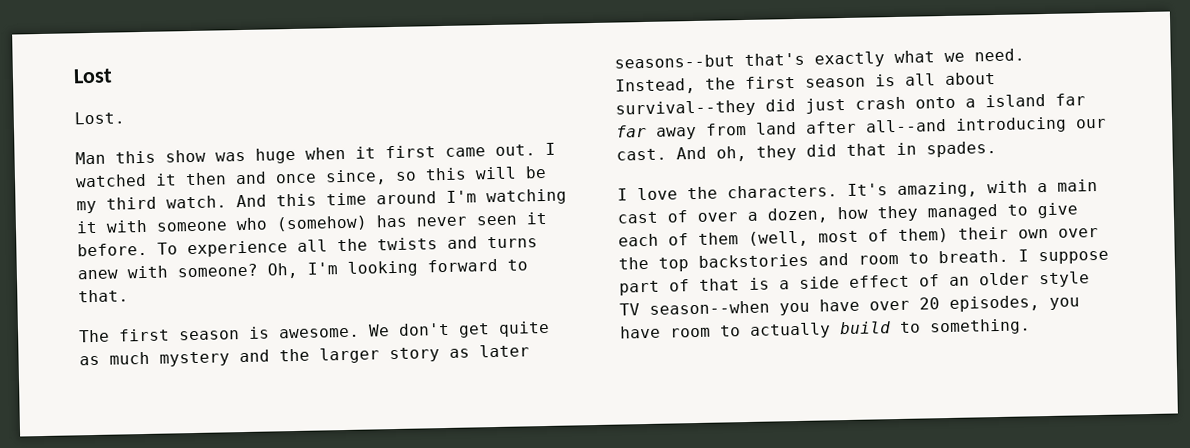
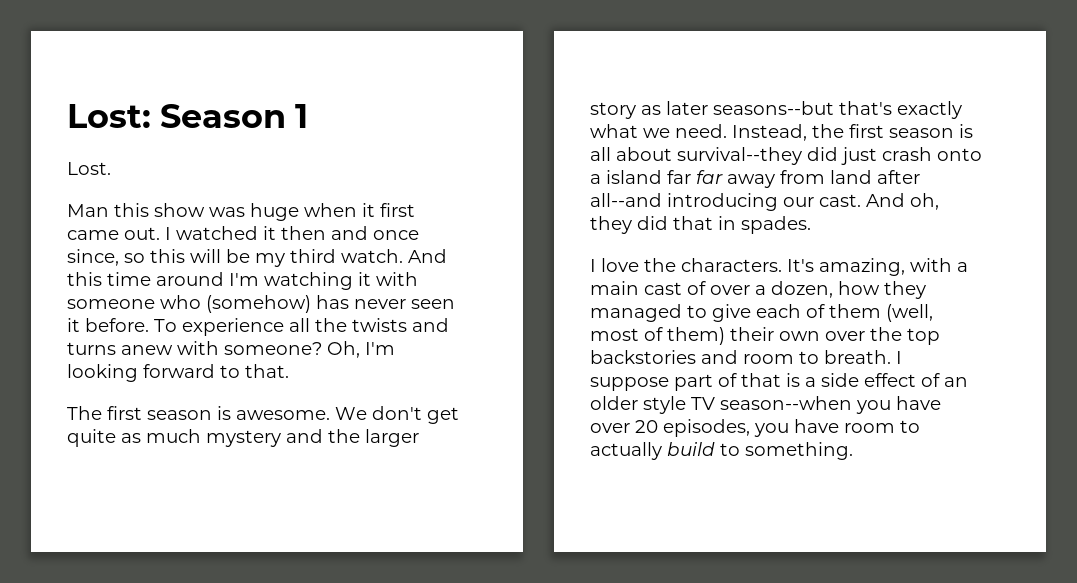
- Lost
+ Lost: Season 1

